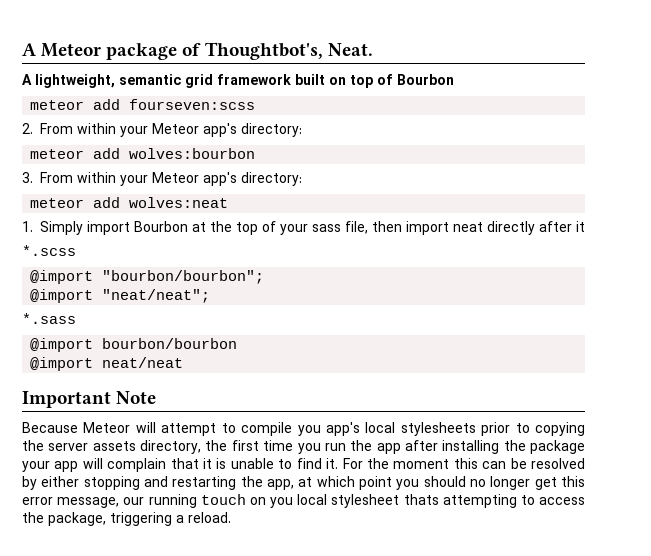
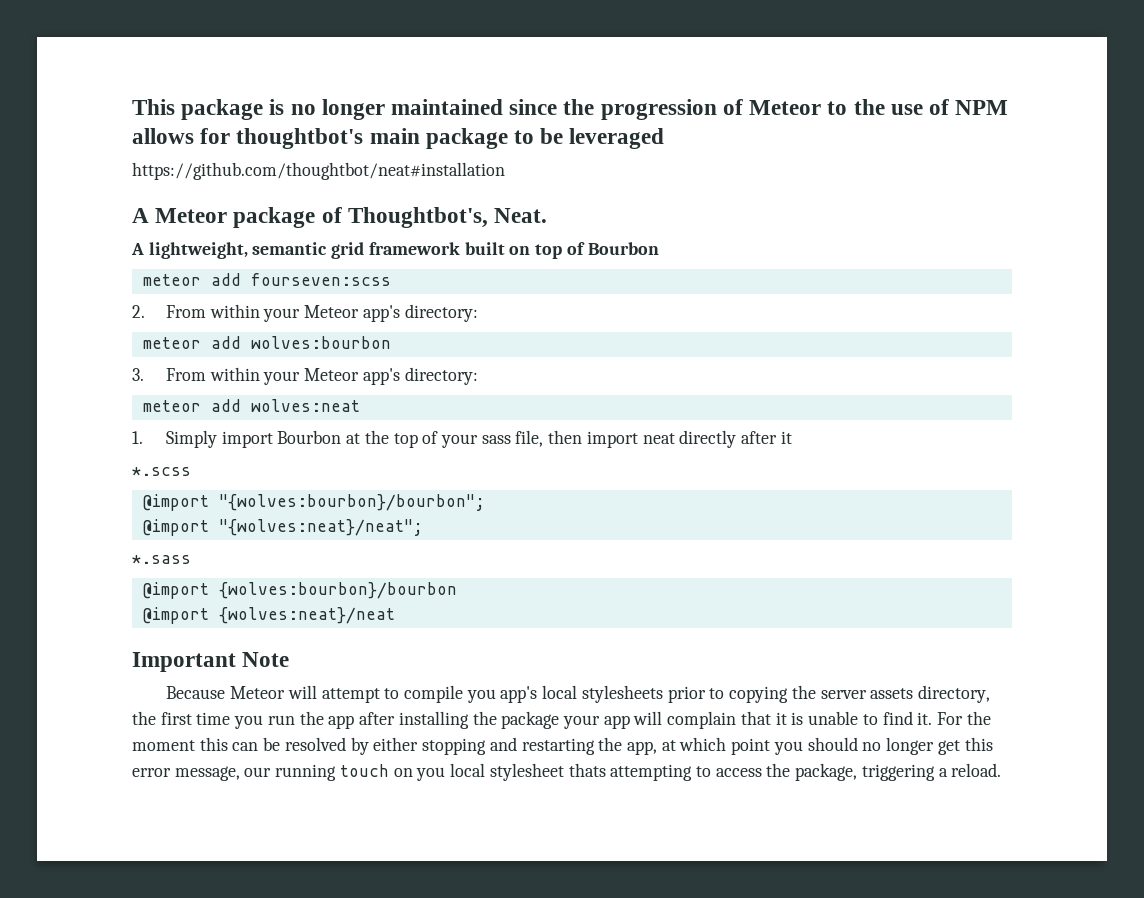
+ This package is no longer maintained since the progression of Meteor to the use of NPM allows for thoughtbot's main package to be leveraged
+ https://github.com/thoughtbot/neat#installation
- @import "bourbon/bourbon";
- @import "neat/neat";
+ @import "{wolves:bourbon}/bourbon";
+ @import "{wolves:neat}/neat";
- @import bourbon/bourbon
- @import neat/neat
+ @import {wolves:bourbon}/bourbon
+ @import {wolves:neat}/neat

